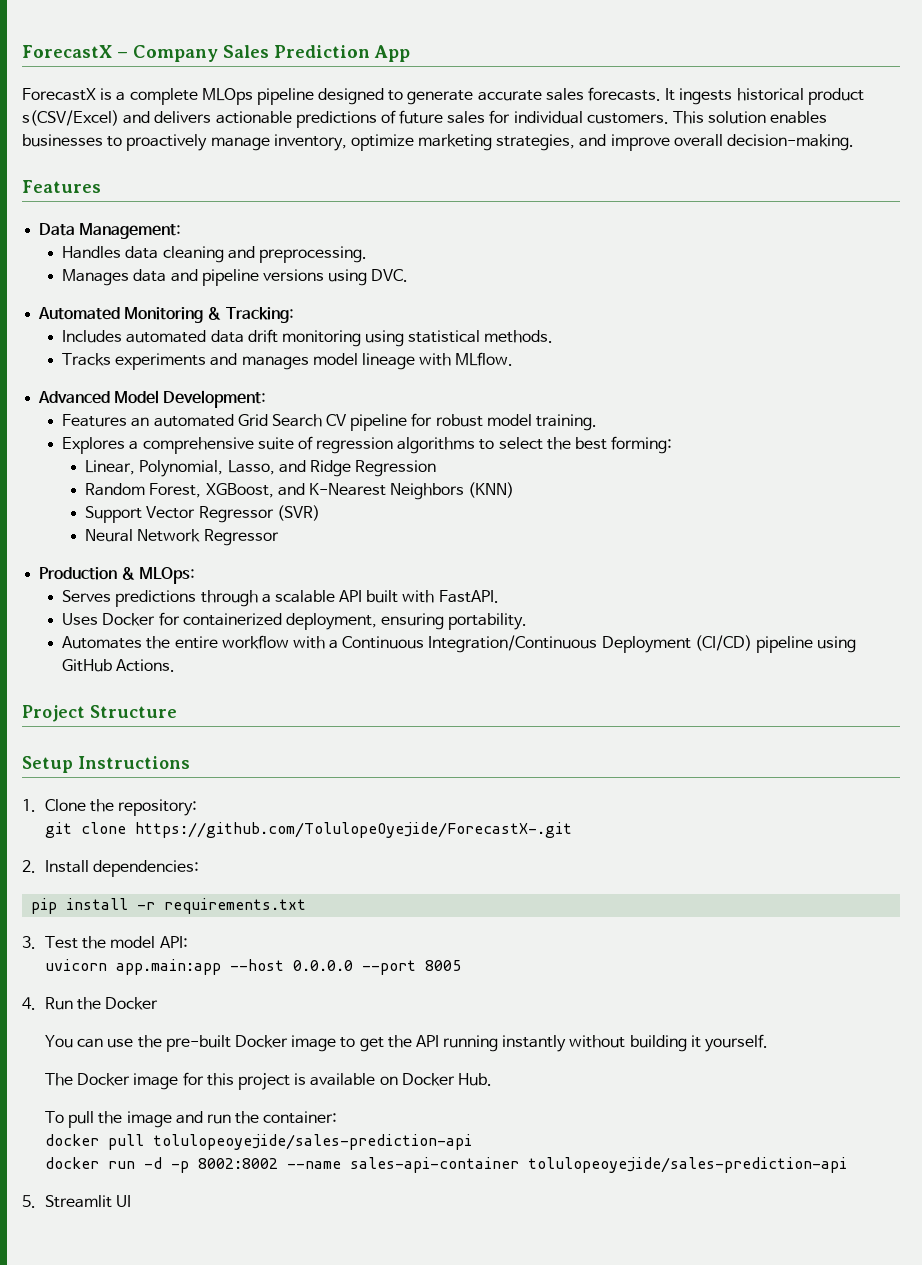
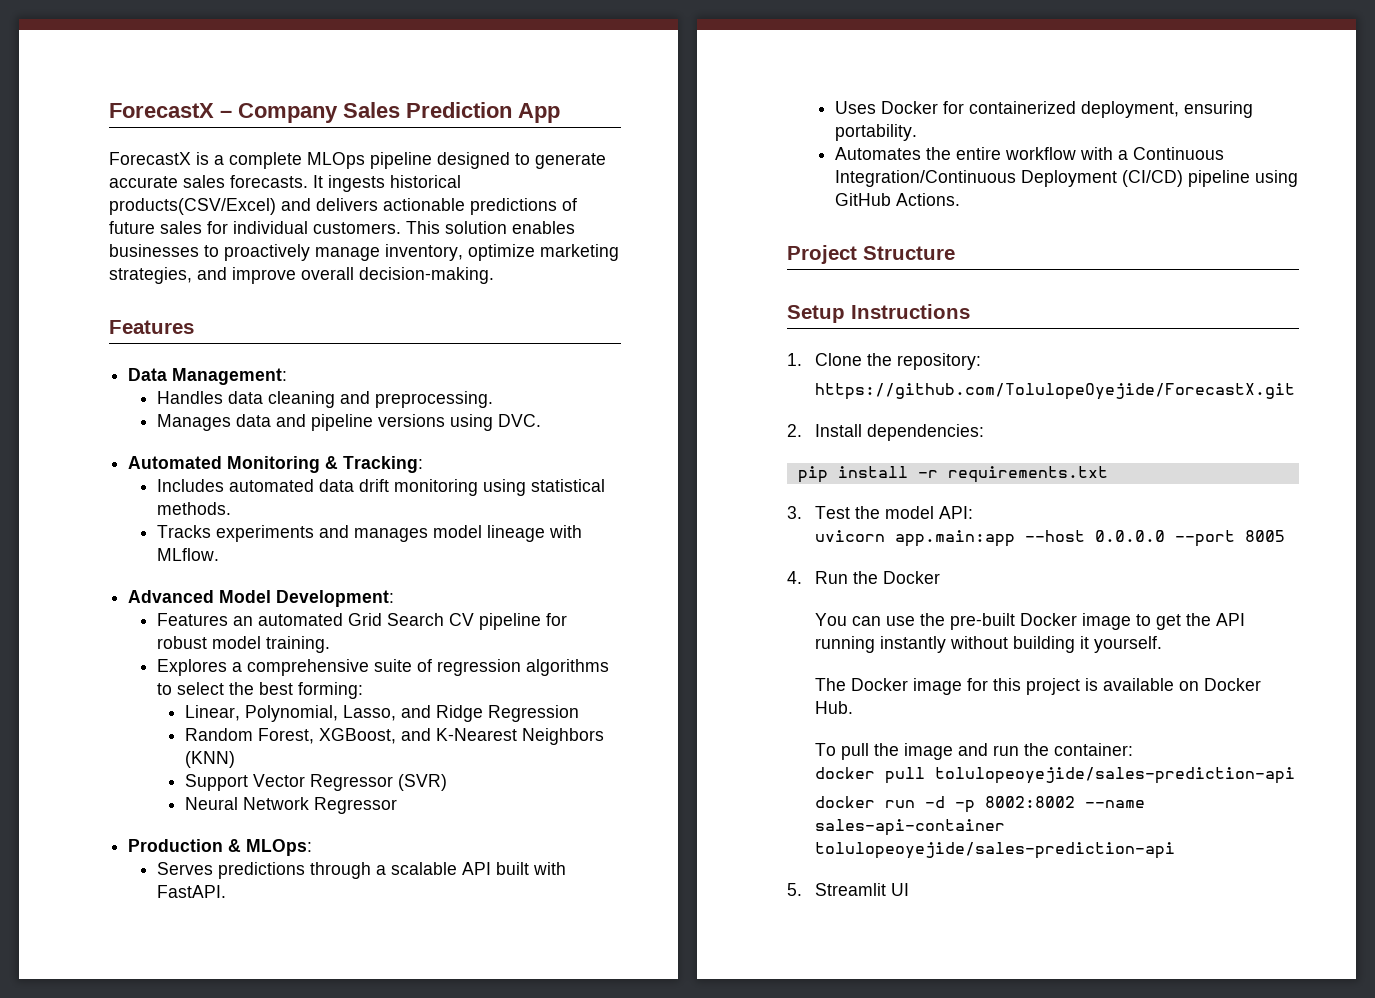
- It ingests historical product s(CSV/Excel) and delivers actionable predictions of future sales for individual customers.
+ It ingests historical products(CSV/Excel) and delivers actionable predictions of future sales for individual customers.
- git clone https://github.com/TolulopeOyejide/ForecastX-.git
+ https://github.com/TolulopeOyejide/ForecastX.git

